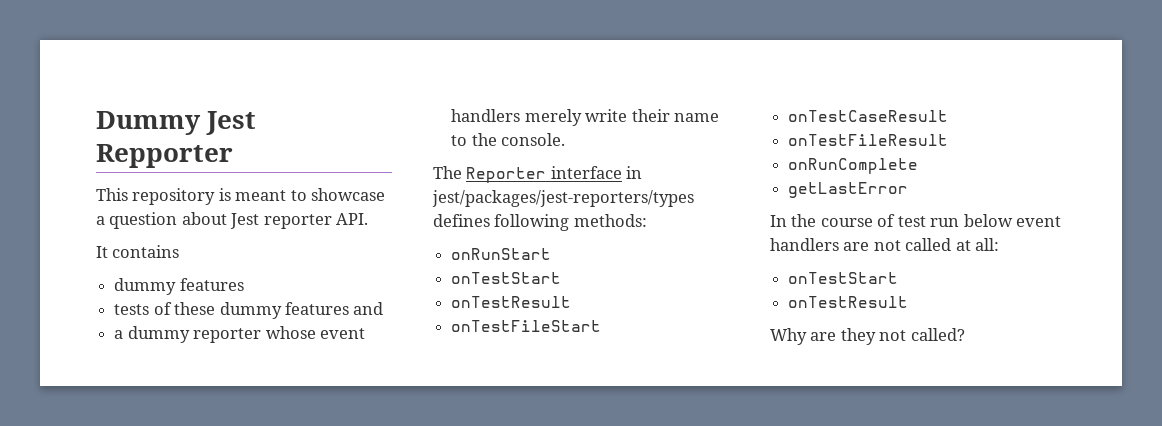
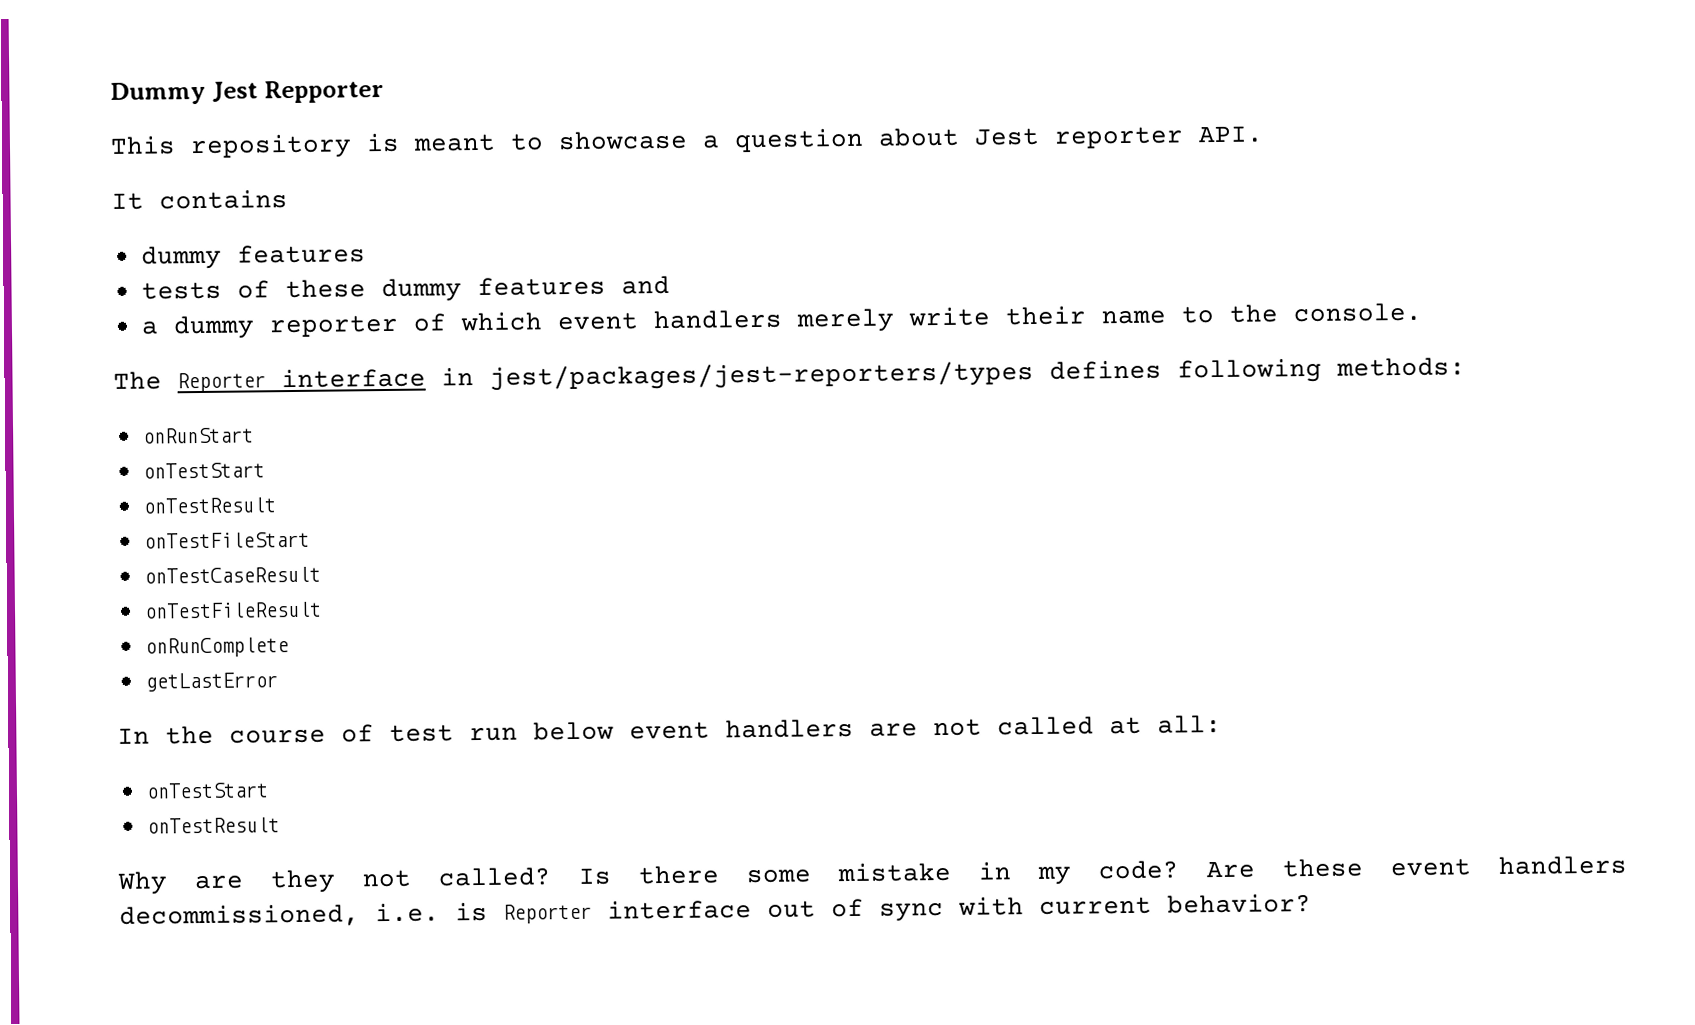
- a dummy reporter whose event handlers merely write their name to the console.
+ a dummy reporter of which event handlers merely write their name to the console.
+ Is there some mistake in my code? Are these event handlers decommissioned, i.e. is Reporter interface out of sync with current behavior?

